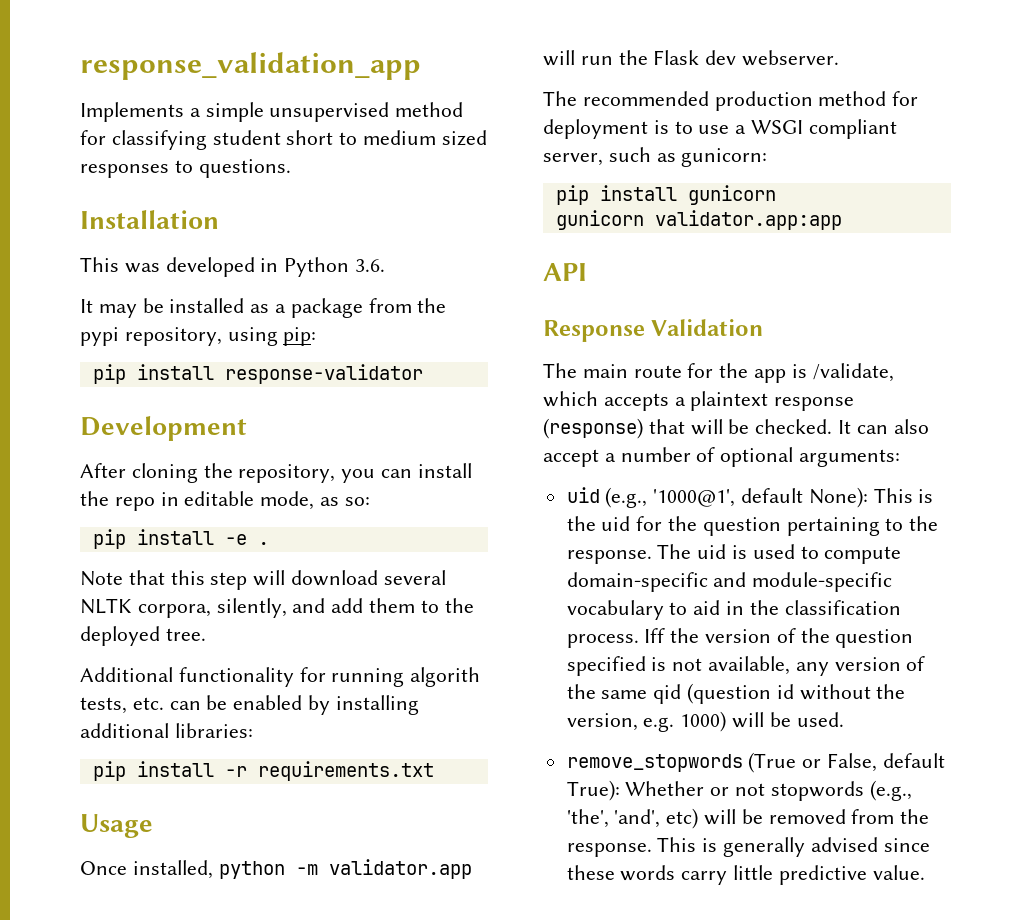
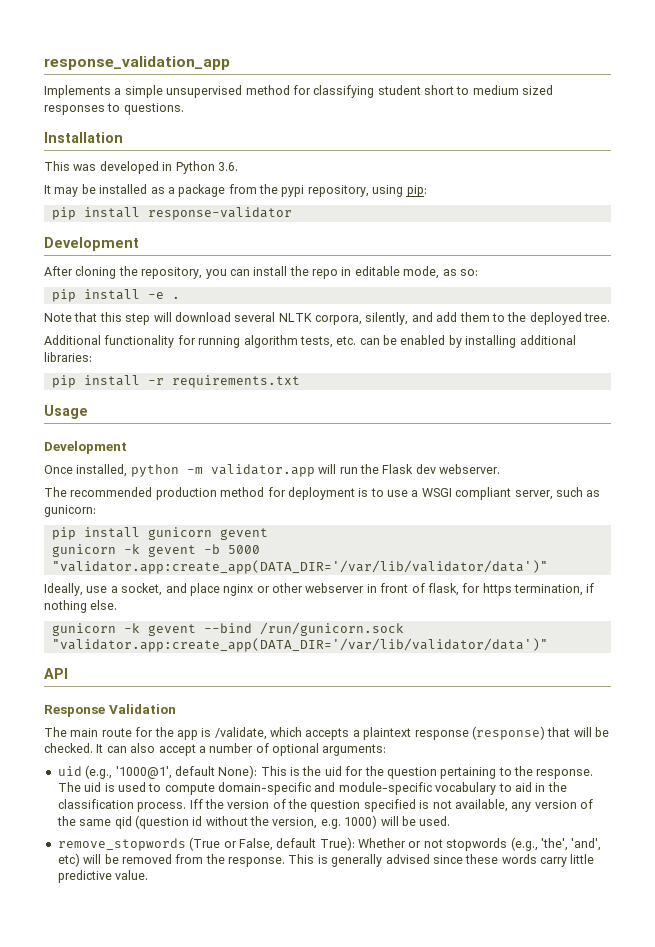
- Additional functionality for running algorith tests, etc. can be enabled by installing additional libraries:
+ Additional functionality for running algorithm tests, etc. can be enabled by installing additional libraries:
  Usage
+ Development
- pip install gunicorn
- gunicorn validator.app:app
+ pip install gunicorn gevent
+ gunicorn -k gevent -b 5000 "validator.app:create_app(DATA_DIR='/var/lib/validator/data')"
+ Ideally, use a socket, and place nginx or other webserver in front of flask, for https termination, if nothing else.
+ gunicorn -k gevent --bind /run/gunicorn.sock "validator.app:create_app(DATA_DIR='/var/lib/validator/data')"

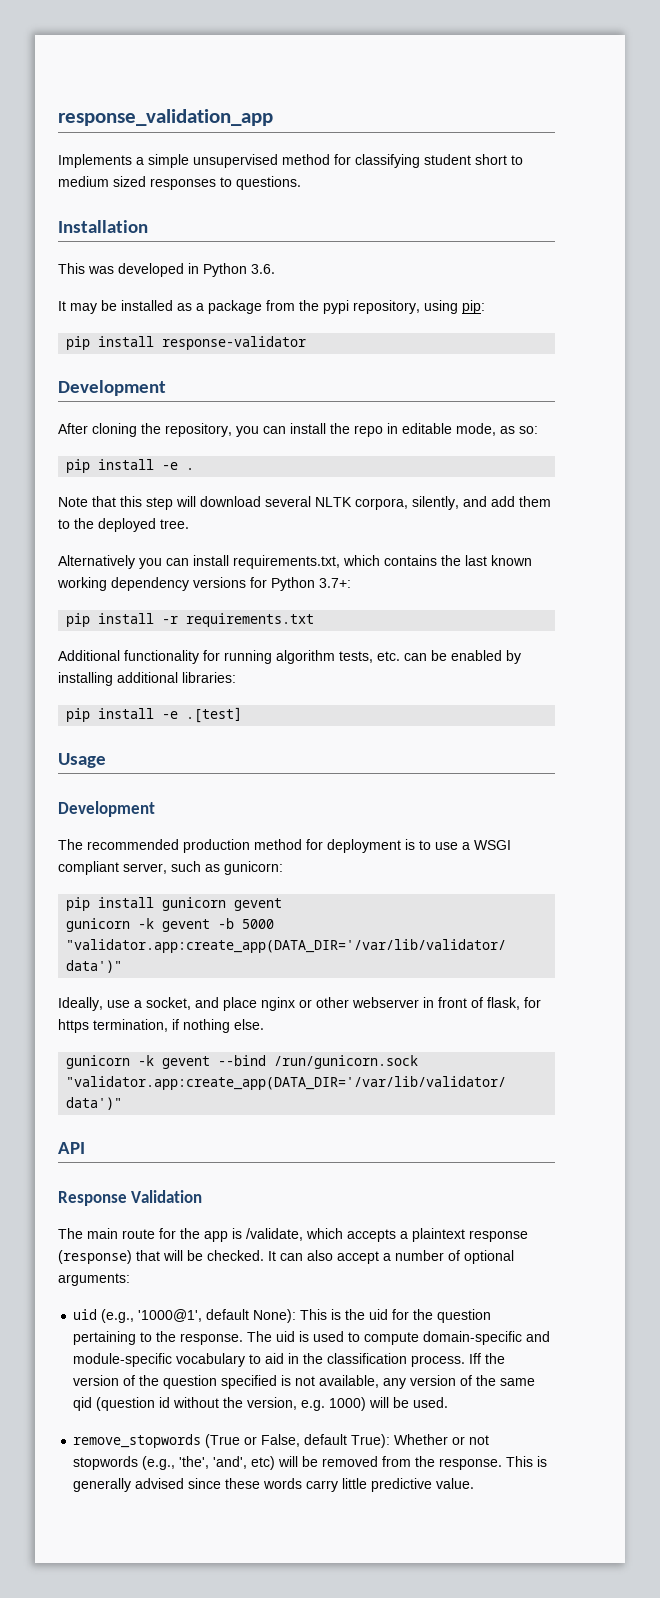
+ Alternatively you can install requirements.txt, which contains the last known working dependency versions for Python 3.7+:
+ pip install -r requirements.txt
- pip install -r requirements.txt
+ pip install -e .[test]
- Once installed, python -m validator.app will run the Flask dev webserver.

